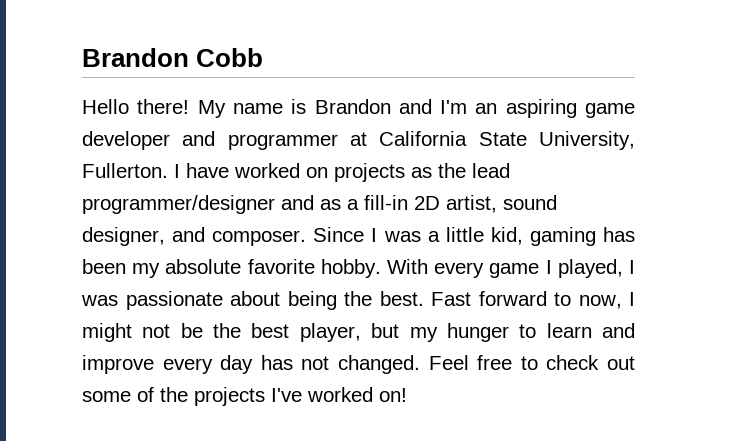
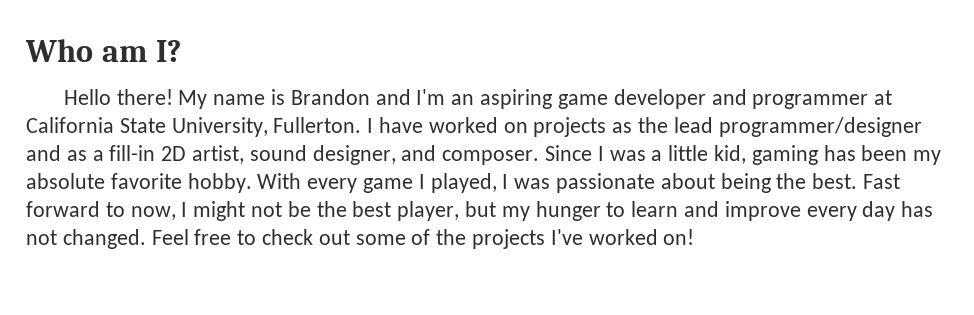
- Brandon Cobb
+ Who am I?

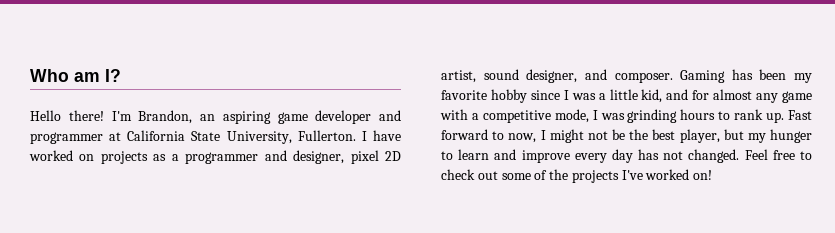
- My name is Brandon and I'm an aspiring game developer and programmer at California State University, Fullerton.
+ I'm Brandon, an aspiring game developer and programmer at California State University, Fullerton.
- I have worked on projects as the lead programmer/designer and as a fill-in 2D artist, sound designer, and composer.
+ I have worked on projects as a programmer and designer, pixel 2D artist, sound designer, and composer.
- Since I was a little kid, gaming has been my absolute favorite hobby. With every game I played, I was passionate about being the best.
+ Gaming has been my favorite hobby since I was a little kid, and for almost any game with a competitive mode, I was grinding hours to rank up.

